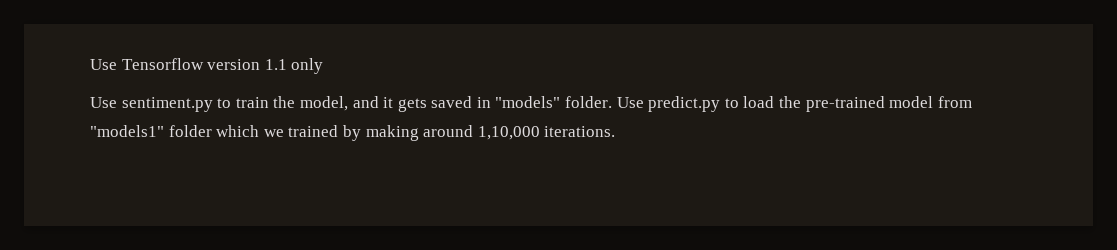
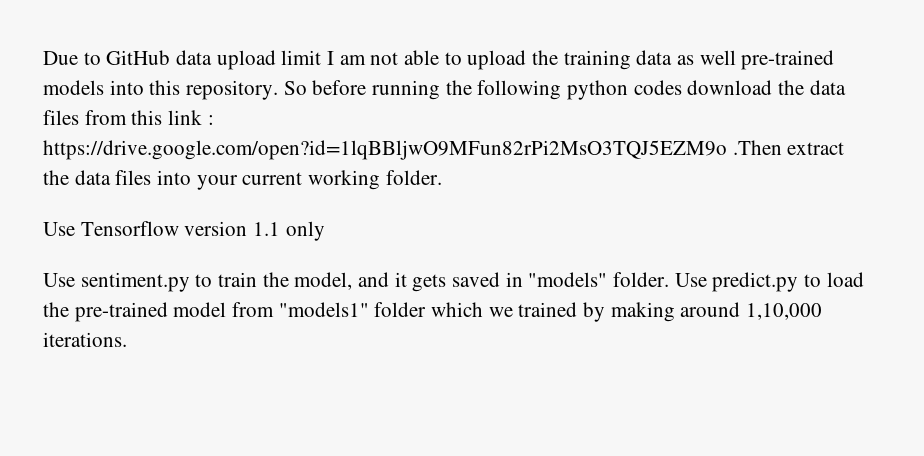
+ Due to GitHub data upload limit I am not able to upload the training data as well pre-trained models into this repository. So before running the following python codes download the data files from this link : https://drive.google.com/open?id=1lqBBljwO9MFun82rPi2MsO3TQJ5EZM9o .Then extract the data files into your current working folder.

